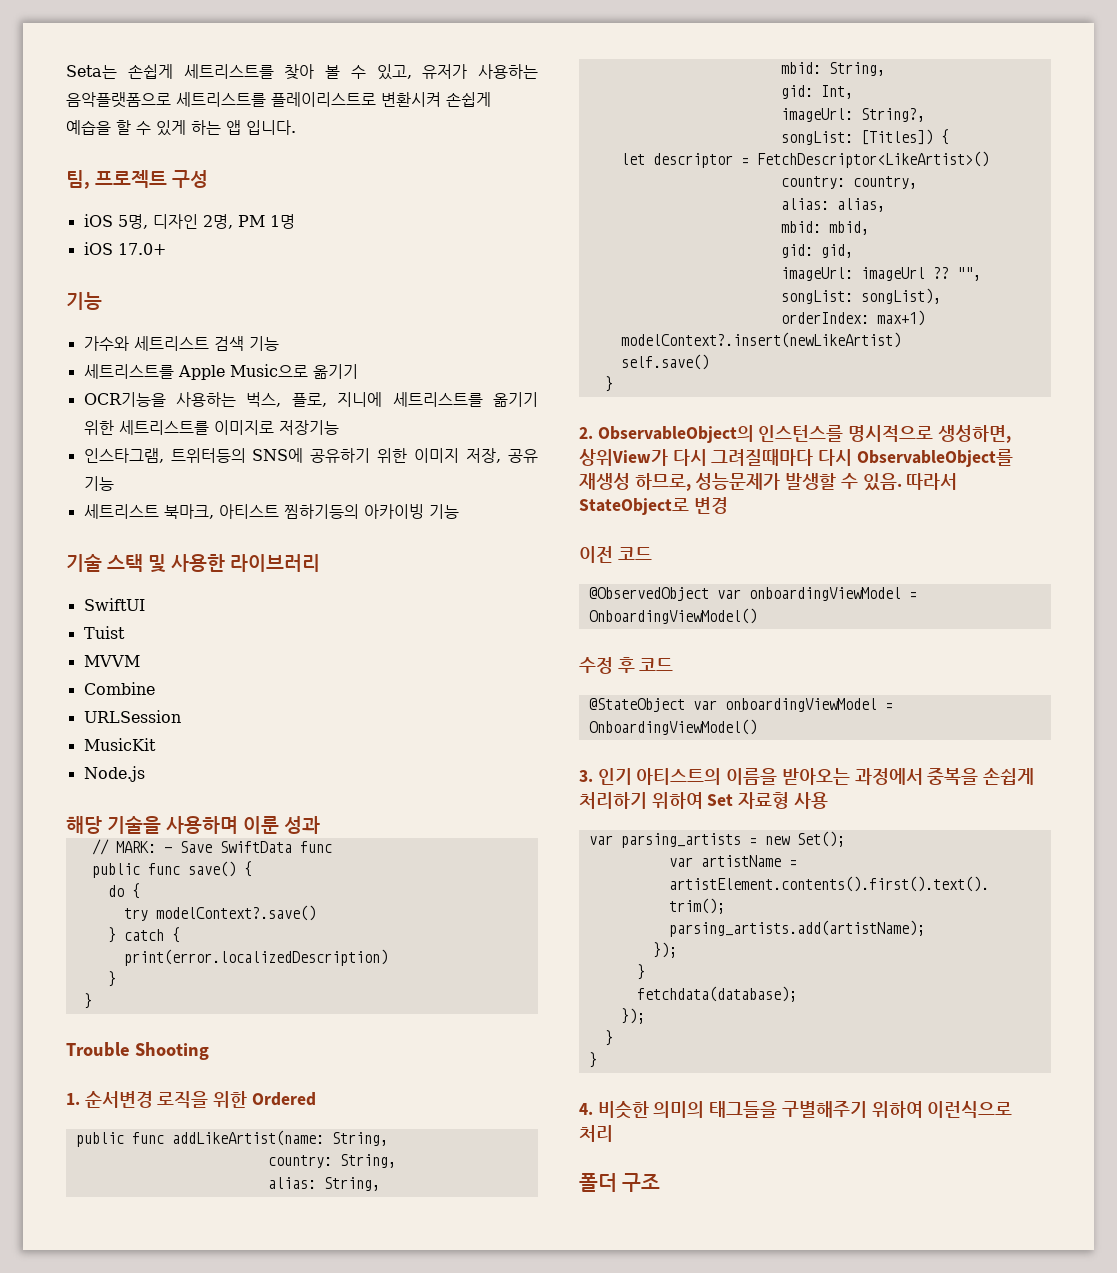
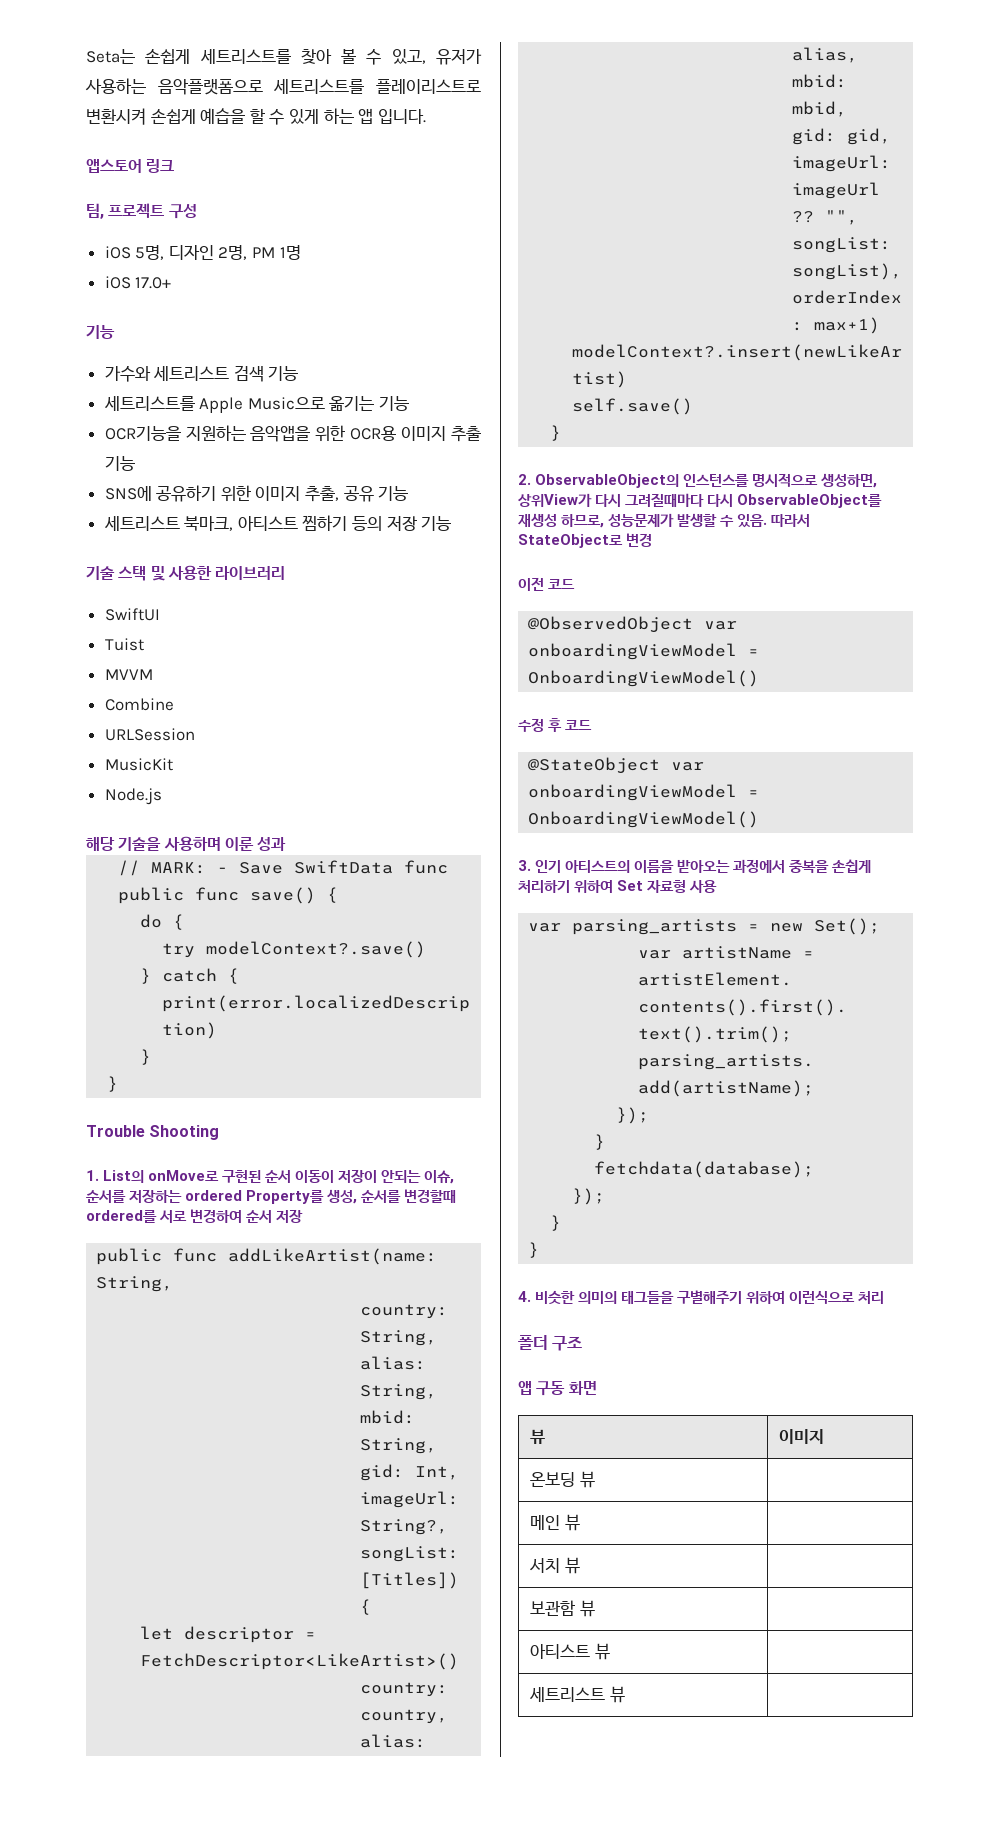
+ 앱스토어 링크
- 세트리스트를 Apple Music으로 옮기기
+ 세트리스트를 Apple Music으로 옮기는 기능
- OCR기능을 사용하는 벅스, 플로, 지니에 세트리스트를 옮기기 위한 세트리스트를 이미지로 저장기능
- 인스타그램, 트위터등의 SNS에 공유하기 위한 이미지 저장, 공유 기능
+ OCR기능을 지원하는 음악앱을 위한 OCR용 이미지 추출 기능
+ SNS에 공유하기 위한 이미지 추출, 공유 기능
- 세트리스트 북마크, 아티스트 찜하기등의 아카이빙 기능
+ 세트리스트 북마크, 아티스트 찜하기 등의 저장 기능
- 1. 순서변경 로직을 위한 Ordered
+ 1. List의 onMove로 구현된 순서 이동이 저장이 안되는 이슈, 순서를 저장하는 ordered Property를 생성, 순서를 변경할때 ordered를 서로 변경하여 순서 저장
+ 앱 구동 화면
+ 뷰 | 이미지
+ 온보딩 뷰 |
+ 메인 뷰 |
+ 서치 뷰 |
+ 보관함 뷰 |
+ 아티스트 뷰 |
+ 세트리스트 뷰 |

